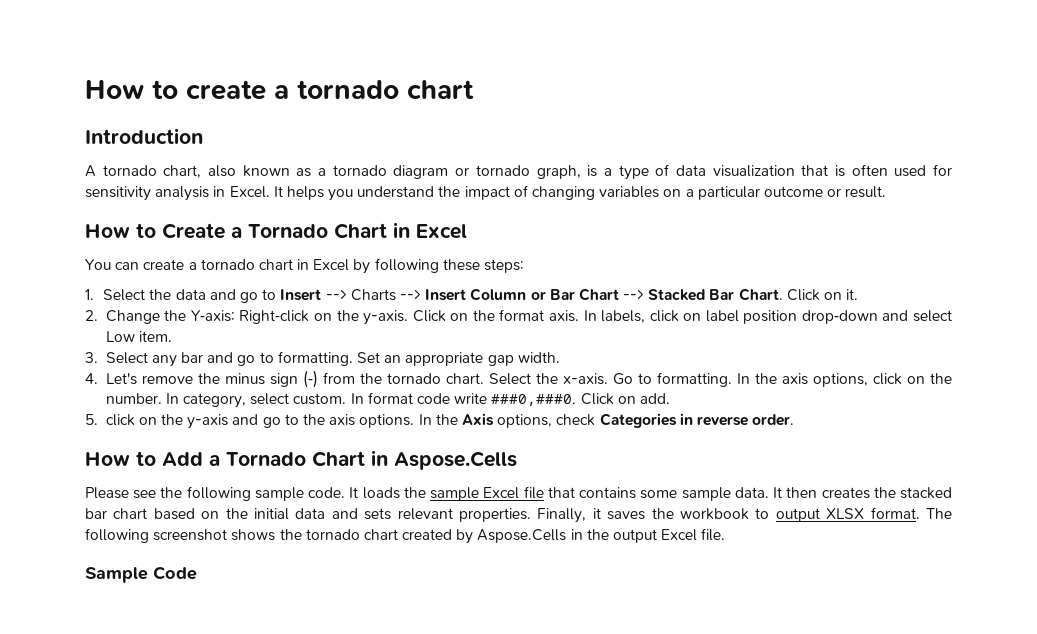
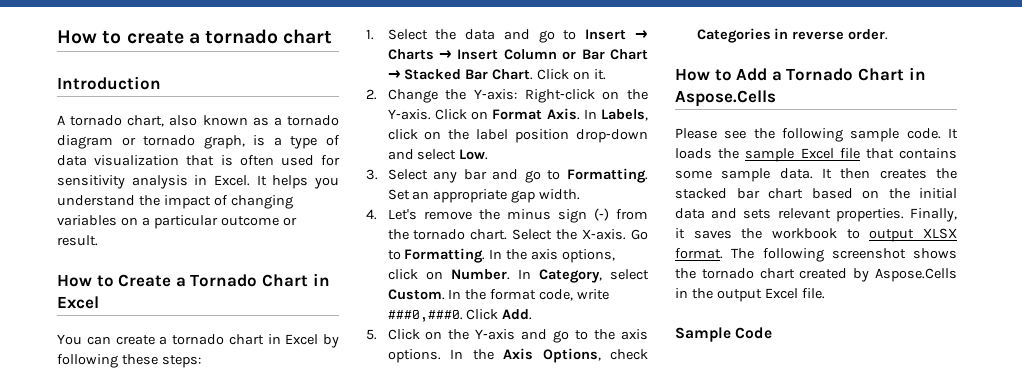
- 1. Select the data and go to Insert --> Charts --> Insert Column or Bar Chart --> Stacked Bar Chart.
+ 1. Select the data and go to Insert → Charts → Insert Column or Bar Chart → Stacked Bar Chart.
- 2. Change the Y‑axis: Right‑click on the y-axis. Click on the format axis. In labels, click on label position drop‑down and select Low item.
+ 2. Change the Y‑axis: Right‑click on the Y‑axis. Click on Format Axis. In Labels, click on the label position drop‑down and select Low.
- 3. Select any bar and go to formatting.
+ 3. Select any bar and go to Formatting.
- Select the x-axis.
+ Select the X‑axis.
- Go to formatting.
+ Go to Formatting.
- In the axis options, click on the number. In category, select custom. In format code write ###0,###0.
+ In the axis options, click on Number. In Category, select Custom. In the format code, write ###0,###0.
- Click on add.
+ Click Add.
- 5. click on the y-axis and go to the axis options.
+ 5. Click on the Y‑axis and go to the axis options.
- In the Axis options, check Categories in reverse order.
+ In the Axis Options, check Categories in reverse order.

